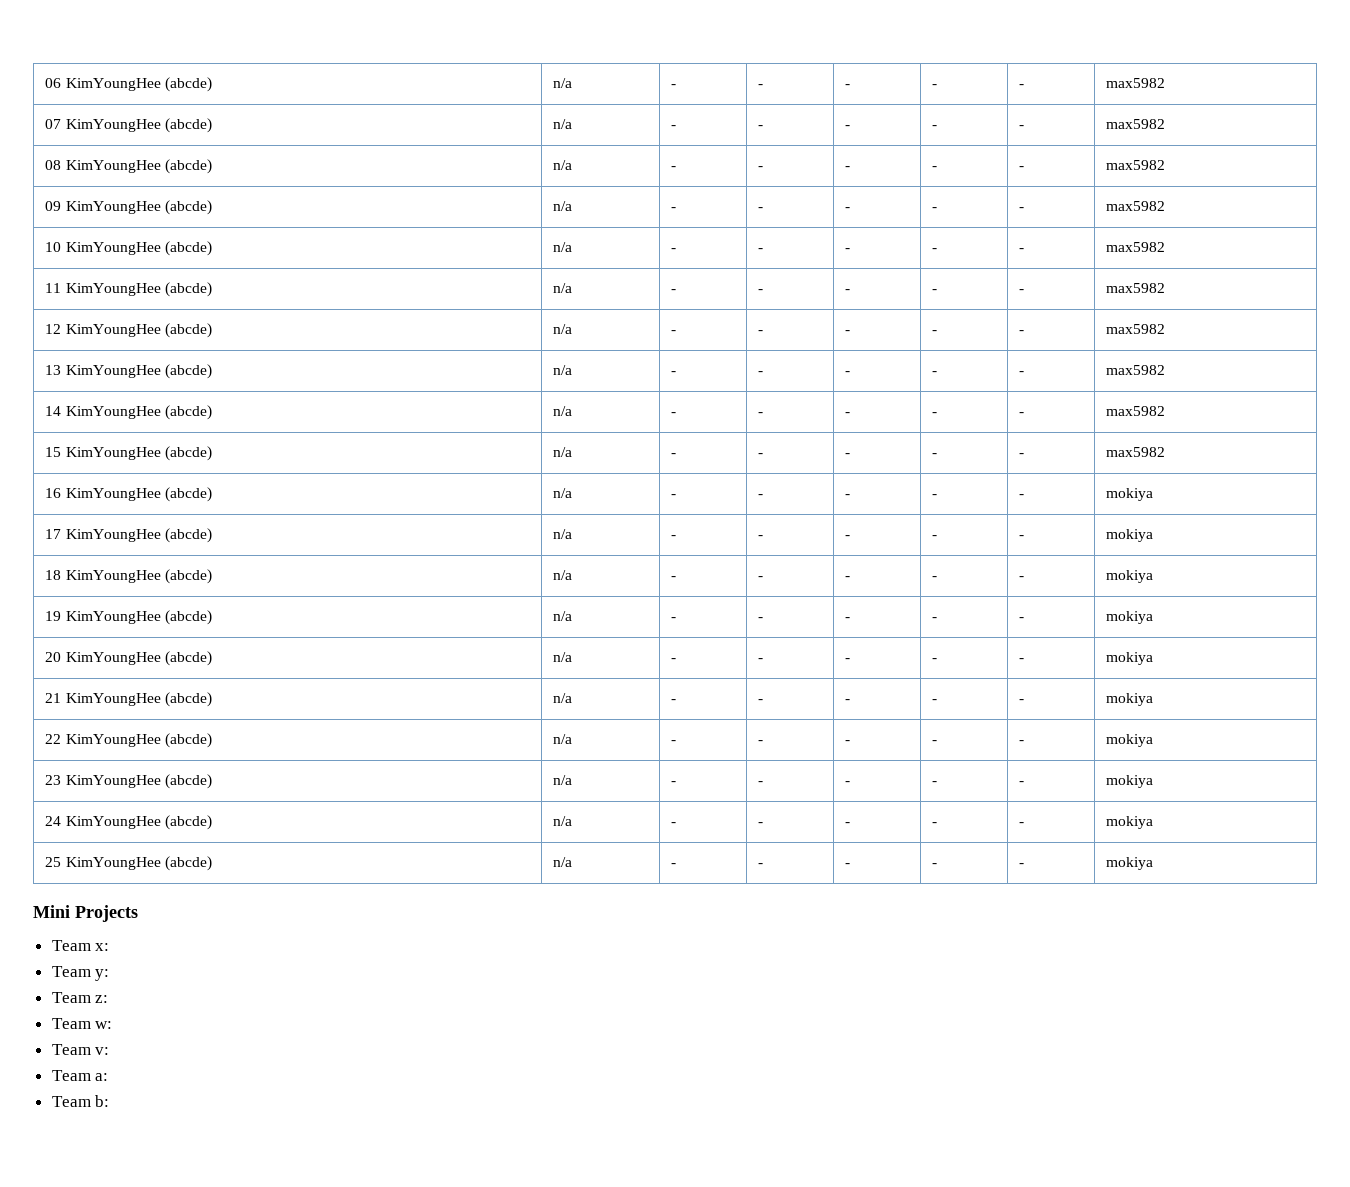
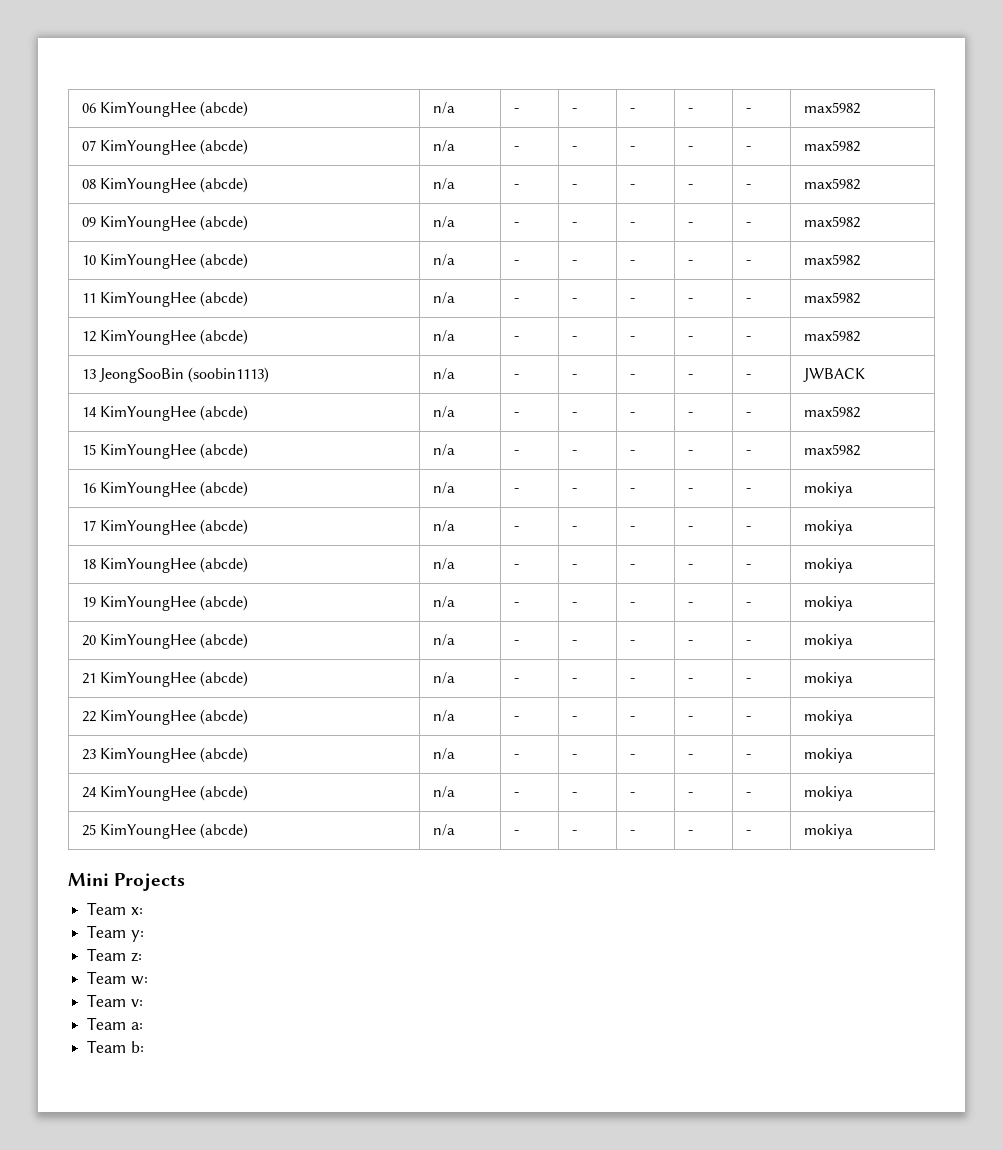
- 13 KimYoungHee (abcde) | n/a | - | - | - | - | - | max5982
+ 13 JeongSooBin (soobin1113) | n/a | - | - | - | - | - | JWBACK

